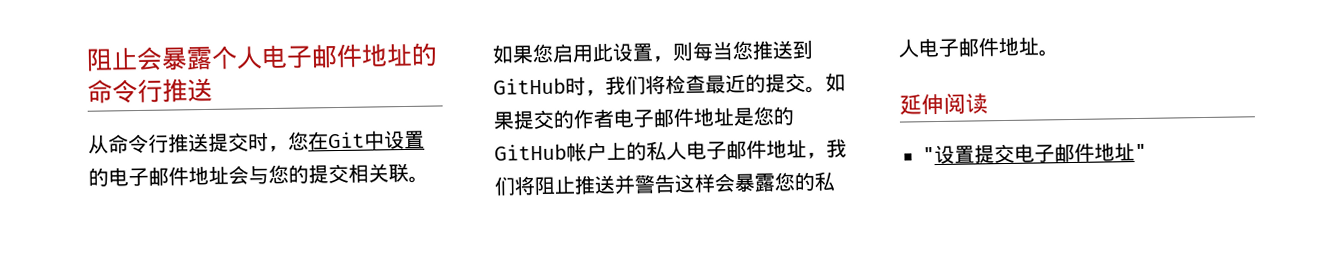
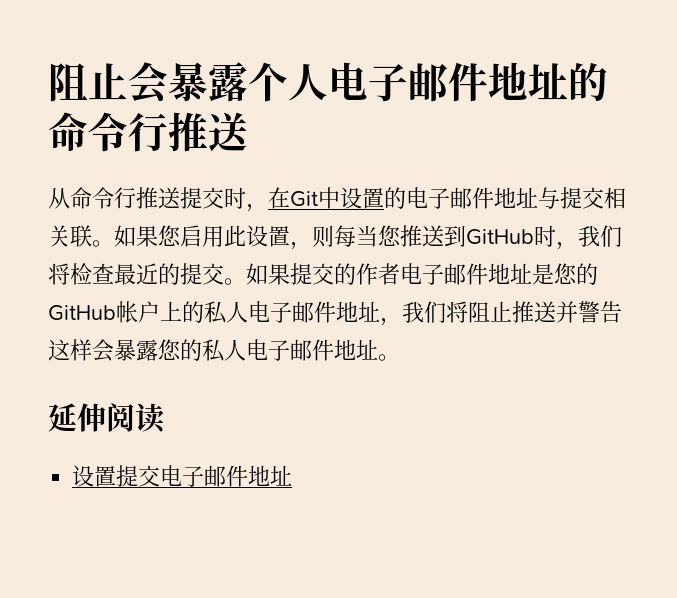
- 从命令行推送提交时，您在Git中设置的电子邮件地址会与您的提交相关联。
+ 从命令行推送提交时，在Git中设置的电子邮件地址与提交相关联。
- "设置提交电子邮件地址"
+ 设置提交电子邮件地址

